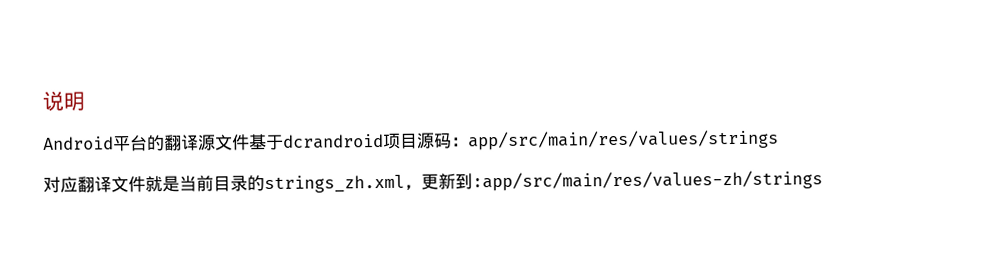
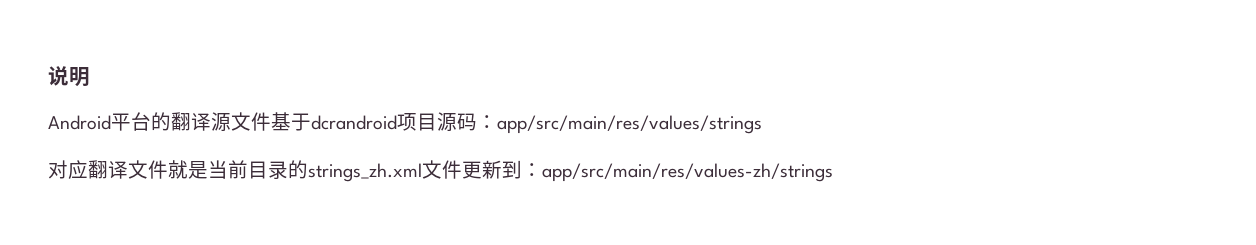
- 对应翻译文件就是当前目录的strings_zh.xml，更新到:app/src/main/res/values-zh/strings
+ 对应翻译文件就是当前目录的strings_zh.xml文件更新到：app/src/main/res/values-zh/strings

